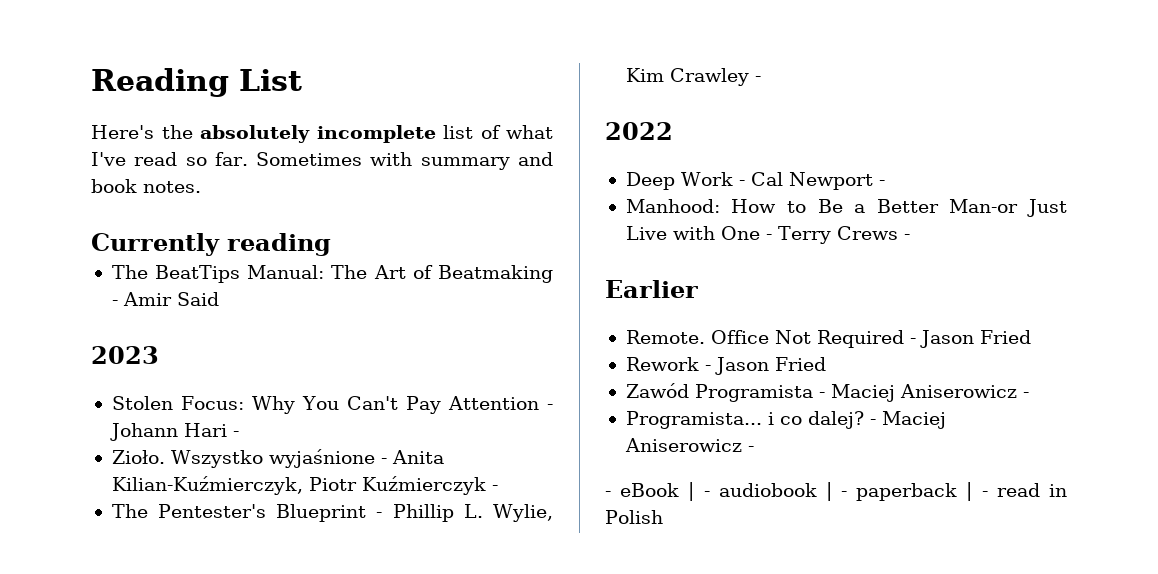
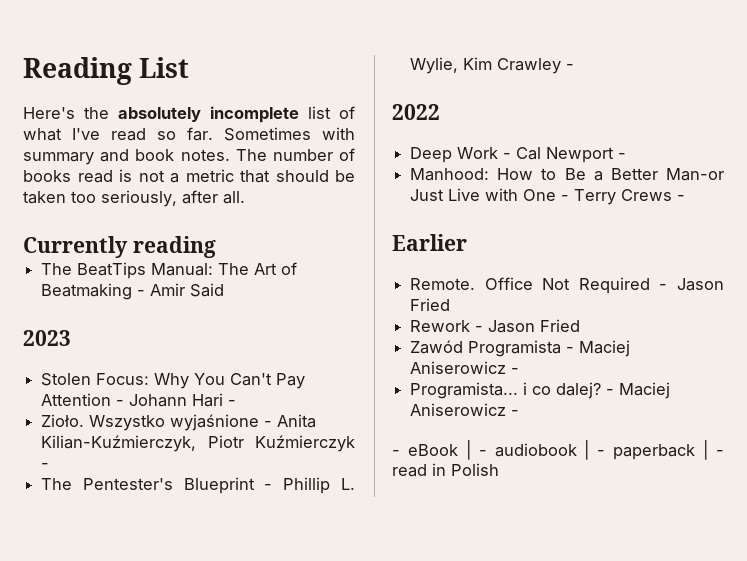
+ The number of books read is not a metric that should be taken too seriously, after all.

